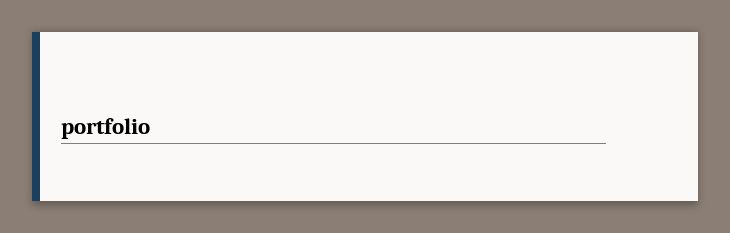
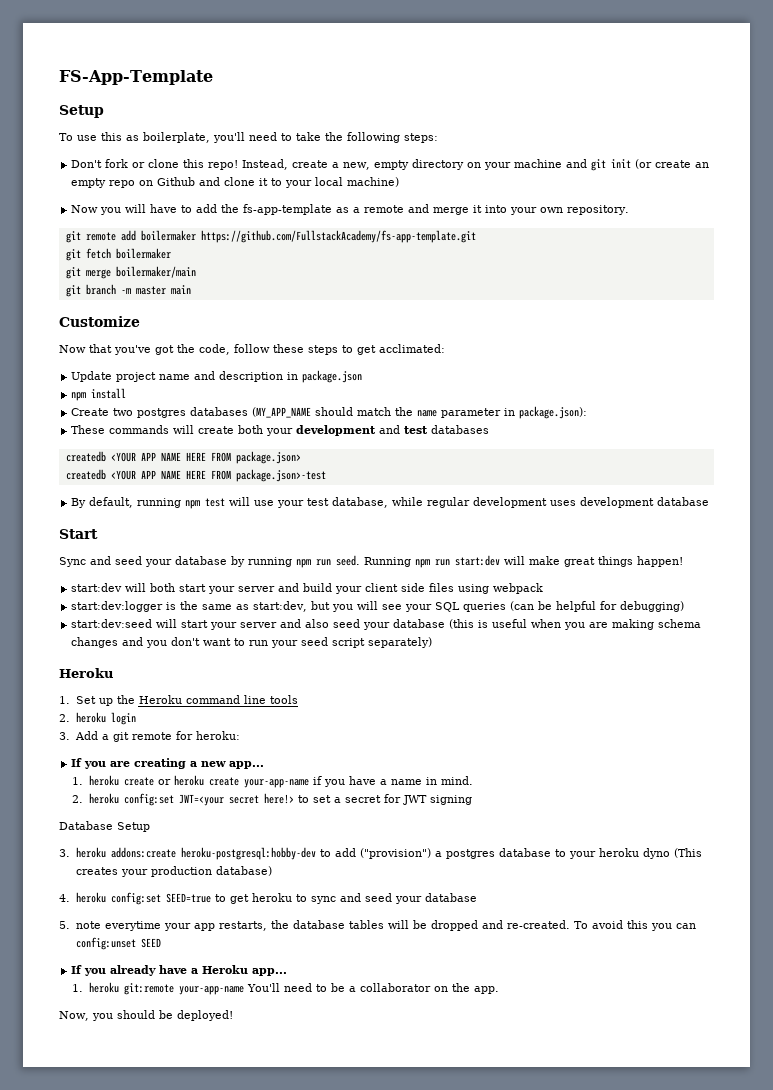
- portfolio
+ FS-App-Template
+ Setup
+ To use this as boilerplate, you'll need to take the following steps:
+ Don't fork or clone this repo! Instead, create a new, empty directory on your machine and git init (or create an empty repo on Github and clone it to your local machine)
+ Now you will have to add the fs-app-template as a remote and merge it into your own repository.
+ git remote add boilermaker https://github.com/FullstackAcademy/fs-app-template.git
+ git fetch boilermaker
+ git merge boilermaker/main
+ git branch -m master main
+ Customize
+ Now that you've got the code, follow these steps to get acclimated:
+ Update project name and description in package.json
+ npm install
+ Create two postgres databases (MY_APP_NAME should match the name parameter in package.json):
+ These commands will create both your development and test databases
+ createdb <YOUR APP NAME HERE FROM package.json>
+ createdb <YOUR APP NAME HERE FROM package.json>-test
+ By default, running npm test will use your test database, while regular development uses development database
+ Start
+ Sync and seed your database by running npm run seed. Running npm run start:dev will make great things happen!
+ start:dev will both start your server and build your client side files using webpack
+ start:dev:logger is the same as start:dev, but you will see your SQL queries (can be helpful for debugging)
+ start:dev:seed will start your server and also seed your database (this is useful when you are making schema changes and you don't want to run your seed script separately)
+ Heroku
+ 1. Set up the Heroku command line tools
+ 2. heroku login
+ 3. Add a git remote for heroku:
+ If you are creating a new app...
+ 1. heroku create or heroku create your-app-name if you have a name in mind.
+ 2. heroku config:set JWT=<your secret here!> to set a secret for JWT signing
+ Database Setup
+ 3. heroku addons:create heroku-postgresql:hobby-dev to add ("provision") a postgres database to your heroku dyno (This creates your production database)
+ 4. heroku config:set SEED=true to get heroku to sync and seed your database
+ 5. note everytime your app restarts, the database tables will be dropped and re-created. To avoid this you can config:unset SEED
+ If you already have a Heroku app...
+ 1. heroku git:remote your-app-name You'll need to be a collaborator on the app.
+ Now, you should be deployed!

